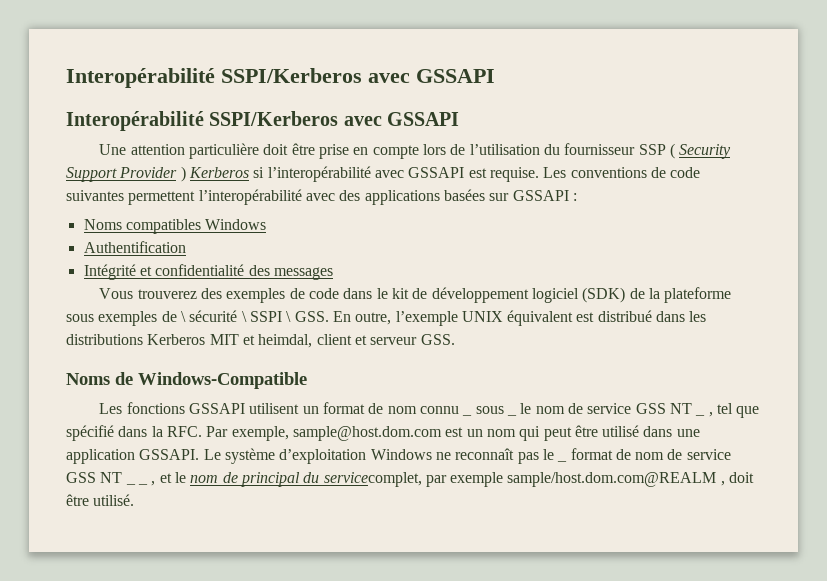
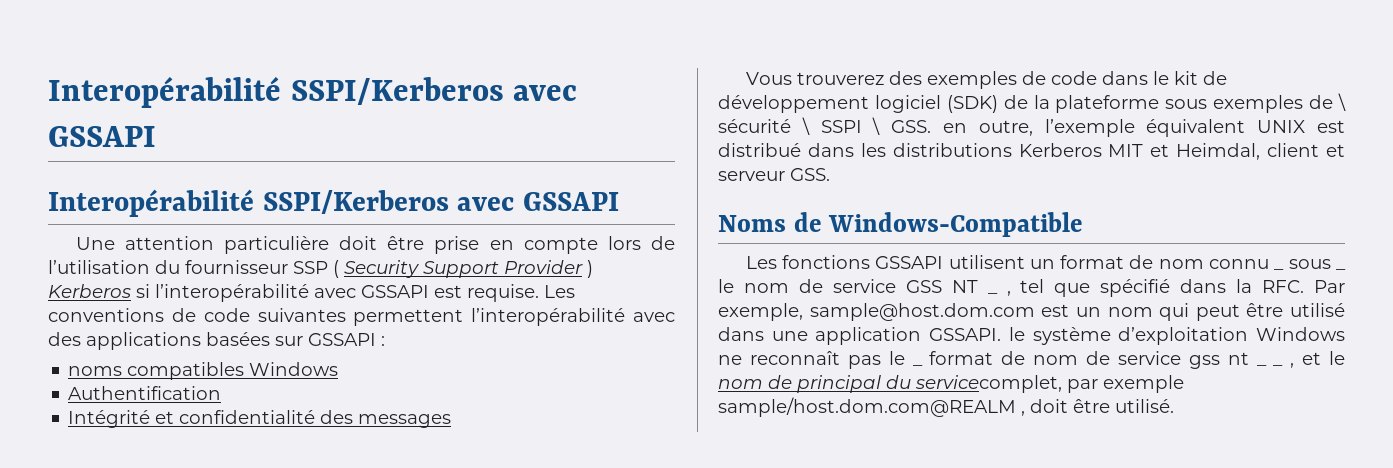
- Noms compatibles Windows
+ noms compatibles Windows
- Vous trouverez des exemples de code dans le kit de développement logiciel (SDK) de la plateforme sous exemples de \ sécurité \ SSPI \ GSS. En outre, l’exemple UNIX équivalent est distribué dans les distributions Kerberos MIT et heimdal, client et serveur GSS.
+ Vous trouverez des exemples de code dans le kit de développement logiciel (SDK) de la plateforme sous exemples de \ sécurité \ SSPI \ GSS. en outre, l’exemple équivalent UNIX est distribué dans les distributions Kerberos MIT et Heimdal, client et serveur GSS.
- Les fonctions GSSAPI utilisent un format de nom connu _ sous _ le nom de service GSS NT _ , tel que spécifié dans la RFC. Par exemple, sample@host.dom.com est un nom qui peut être utilisé dans une application GSSAPI. Le système d’exploitation Windows ne reconnaît pas le _ format de nom de service GSS NT _ _ , et le nom de principal du servicecomplet, par exemple sample/host.dom.com@REALM , doit être utilisé.
+ Les fonctions GSSAPI utilisent un format de nom connu _ sous _ le nom de service GSS NT _ , tel que spécifié dans la RFC. Par exemple, sample@host.dom.com est un nom qui peut être utilisé dans une application GSSAPI. le système d’exploitation Windows ne reconnaît pas le _ format de nom de service gss nt _ _ , et le nom de principal du servicecomplet, par exemple sample/host.dom.com@REALM , doit être utilisé.

